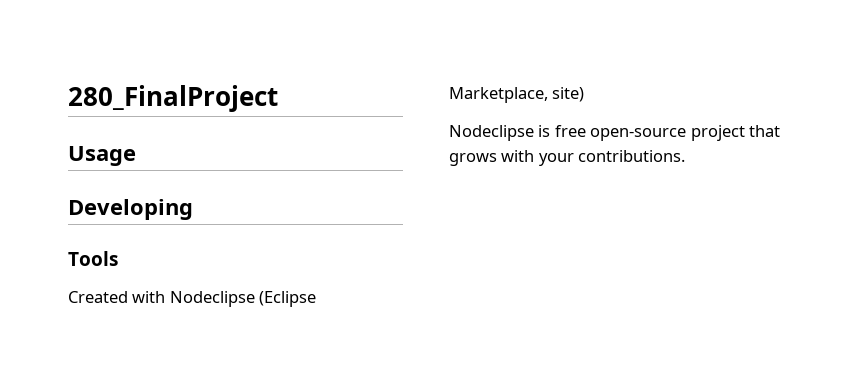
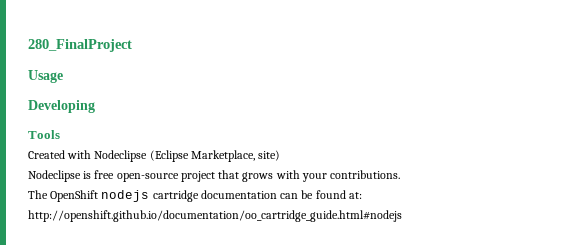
+ The OpenShift nodejs cartridge documentation can be found at:
+ http://openshift.github.io/documentation/oo_cartridge_guide.html#nodejs

